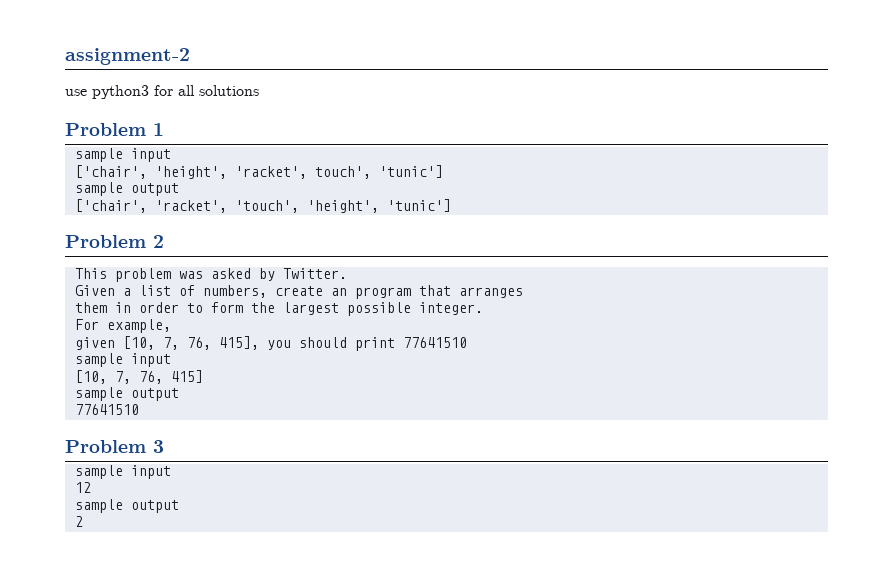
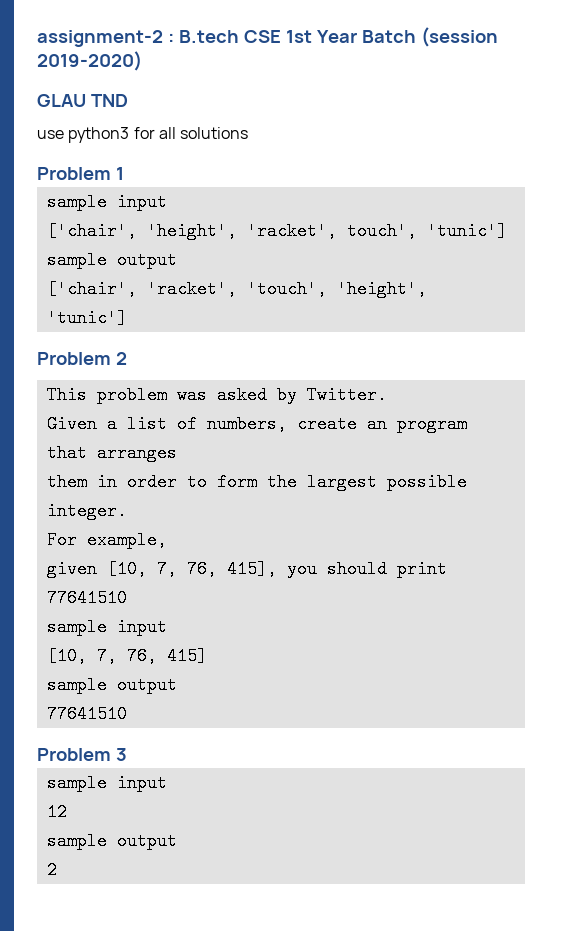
- assignment-2
+ assignment-2 : B.tech CSE 1st Year Batch (session 2019-2020)
+ GLAU TND

